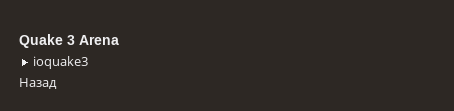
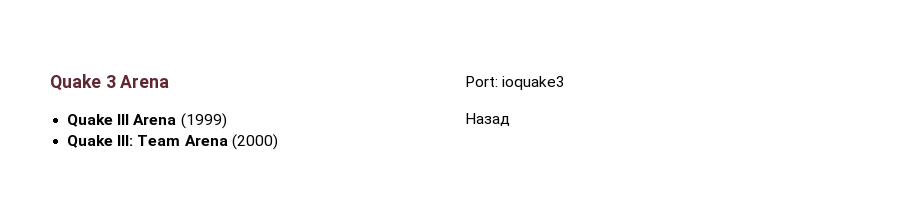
- ioquake3
+ Quake III Arena (1999)
+ Quake III: Team Arena (2000)
+ Port: ioquake3

